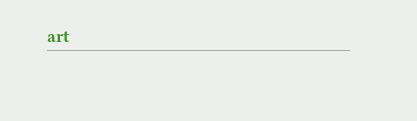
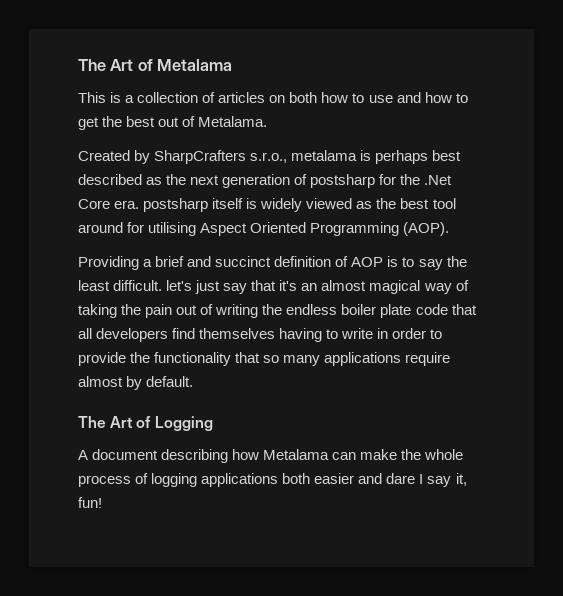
- art
+ The Art of Metalama
+ This is a collection of articles on both how to use and how to get the best out of Metalama.
+ Created by SharpCrafters s.r.o., metalama is perhaps best described as the next generation of postsharp for the .Net Core era. postsharp itself is widely viewed as the best tool around for utilising Aspect Oriented Programming (AOP).
+ Providing a brief and succinct definition of AOP is to say the least difficult. let's just say that it's an almost magical way of taking the pain out of writing the endless boiler plate code that all developers find themselves having to write in order to provide the functionality that so many applications require almost by default.
+ The Art of Logging
+ A document describing how Metalama can make the whole process of logging applications both easier and dare I say it, fun!

